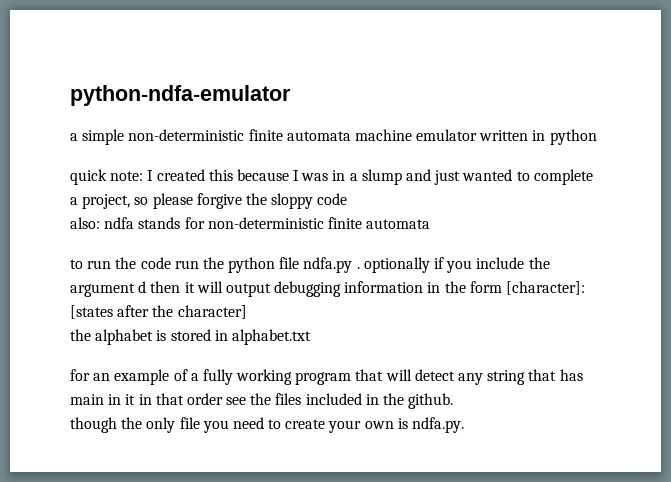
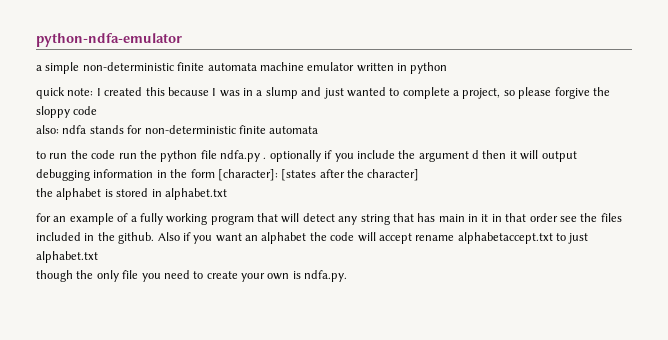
+ Also if you want an alphabet the code will accept rename alphabetaccept.txt to just alphabet.txt

